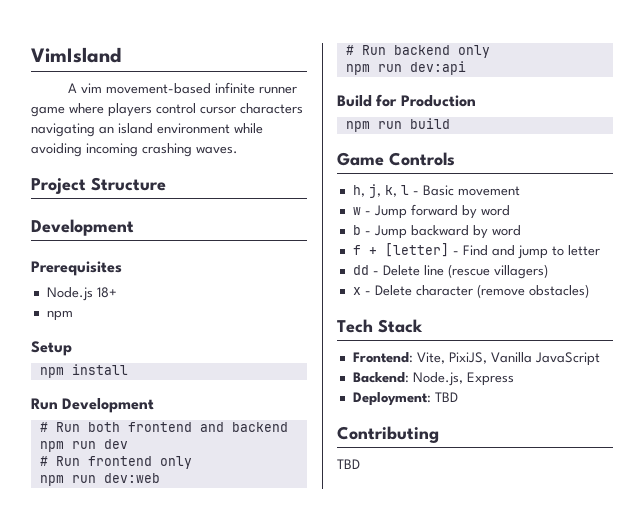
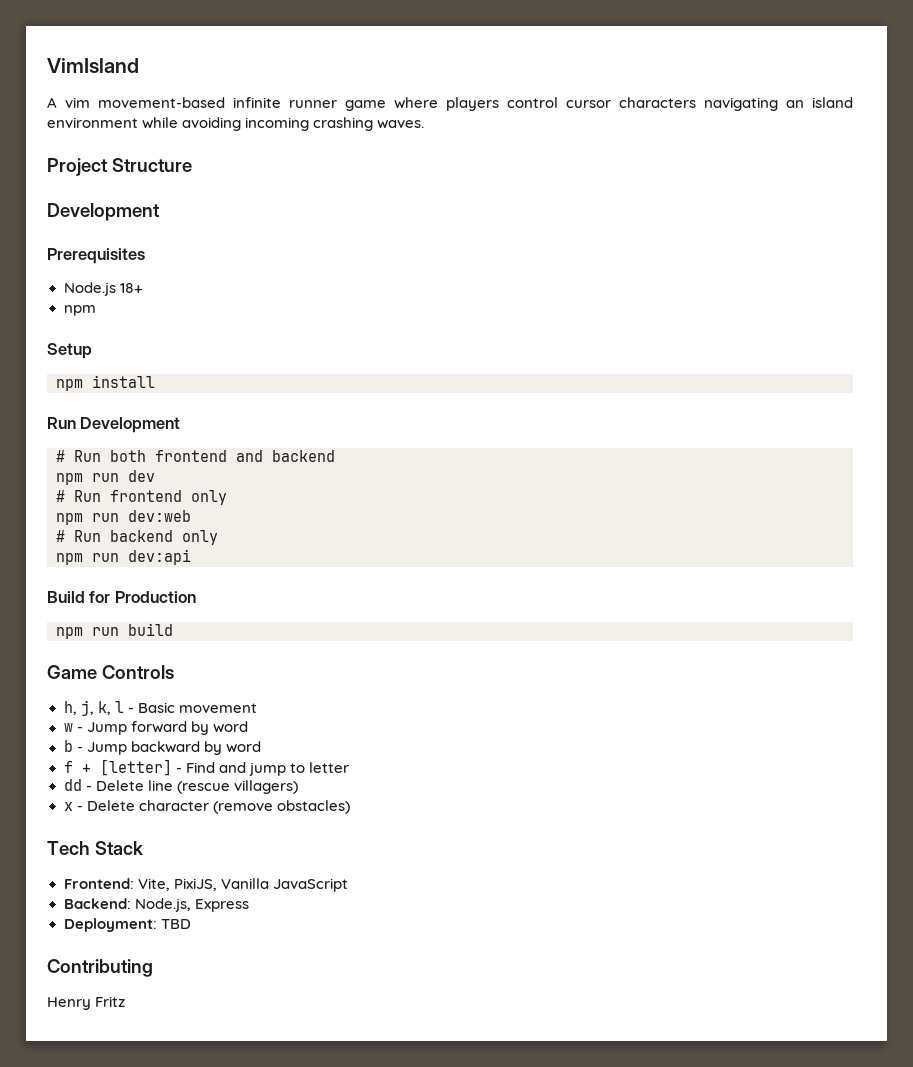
  Contributing
- TBD
+ Henry Fritz

